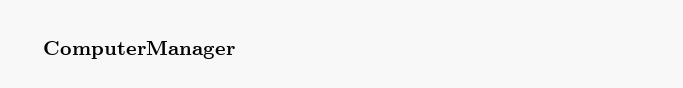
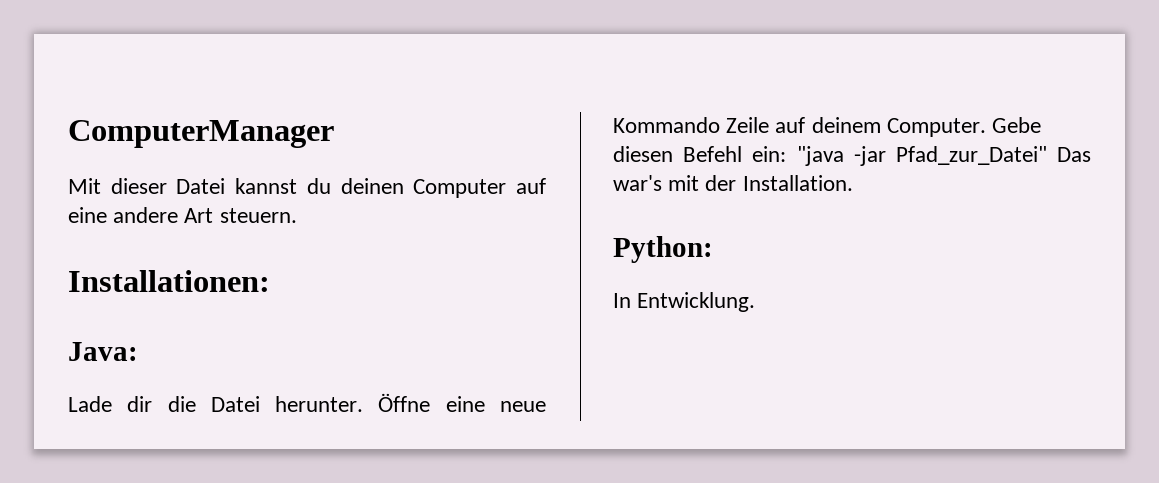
+ Mit dieser Datei kannst du deinen Computer auf eine andere Art steuern.
+ Installationen:
+ Java:
+ Lade dir die Datei herunter. Öffne eine neue Kommando Zeile auf deinem Computer. Gebe diesen Befehl ein: "java -jar Pfad_zur_Datei" Das war's mit der Installation.
+ Python:
+ In Entwicklung.

